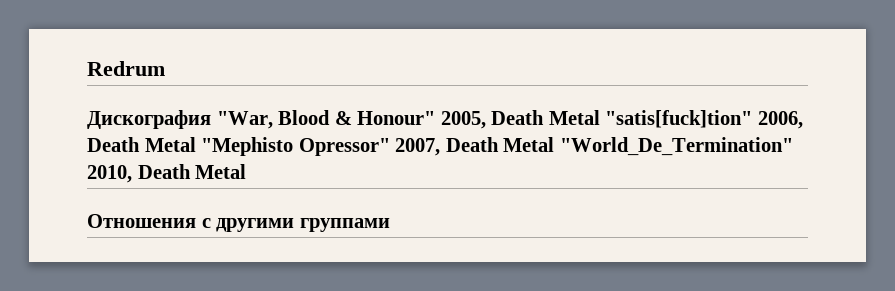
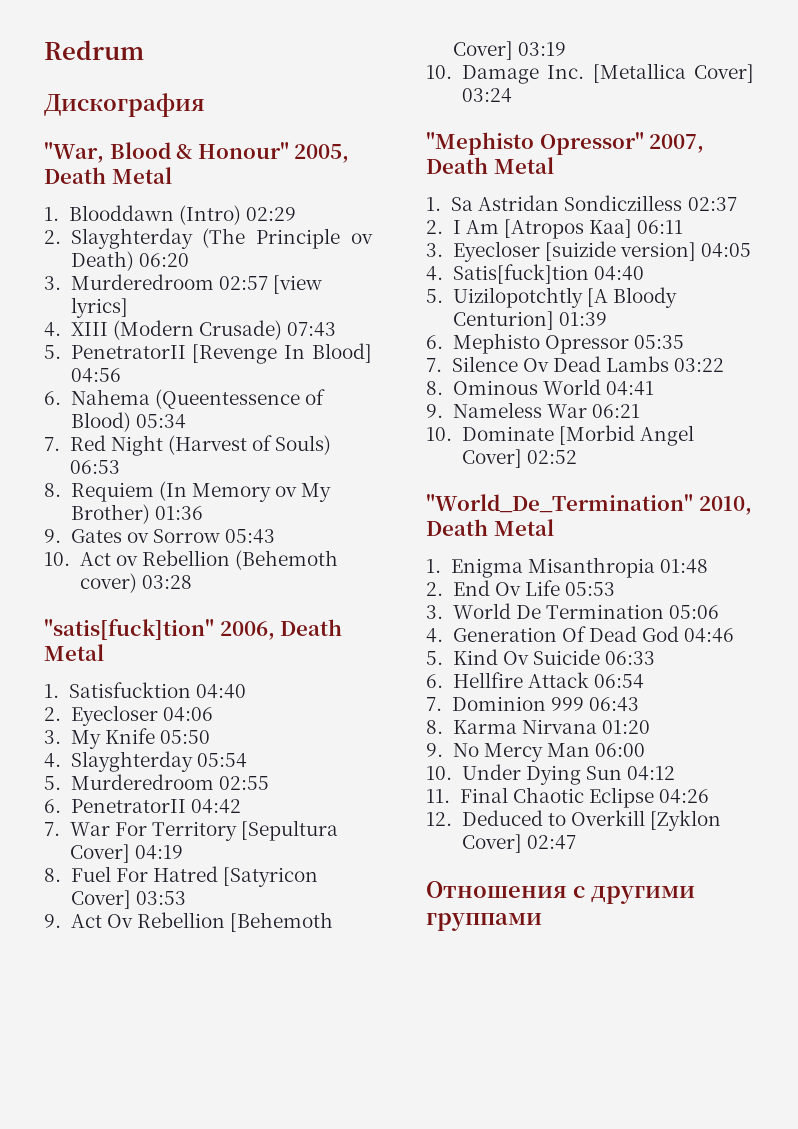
- Дискография "War, Blood & Honour" 2005, Death Metal "satis[fuck]tion" 2006, Death Metal "Mephisto Opressor" 2007, Death Metal "World_De_Termination" 2010, Death Metal
+ Дискография
+ "War, Blood & Honour" 2005, Death Metal
+ 1. Blooddawn (Intro) 02:29
+ 2. Slayghterday (The Principle ov Death) 06:20
+ 3. Murderedroom 02:57 [view lyrics]
+ 4. XIII (Modern Crusade) 07:43
+ 5. PenetratorII [Revenge In Blood] 04:56
+ 6. Nahema (Queentessence of Blood) 05:34
+ 7. Red Night (Harvest of Souls) 06:53
+ 8. Requiem (In Memory ov My Brother) 01:36
+ 9. Gates ov Sorrow 05:43
+ 10. Act ov Rebellion (Behemoth cover) 03:28
+ "satis[fuck]tion" 2006, Death Metal
+ 1. Satisfucktion 04:40
+ 2. Eyecloser 04:06
+ 3. My Knife 05:50
+ 4. Slayghterday 05:54
+ 5. Murderedroom 02:55
+ 6. PenetratorII 04:42
+ 7. War For Territory [Sepultura Cover] 04:19
+ 8. Fuel For Hatred [Satyricon Cover] 03:53
+ 9. Act Ov Rebellion [Behemoth Cover] 03:19
+ 10. Damage Inc. [Metallica Cover] 03:24
+ "Mephisto Opressor" 2007, Death Metal
+ 1. Sa Astridan Sondiczilless 02:37
+ 2. I Am [Atropos Kaa] 06:11
+ 3. Eyecloser [suizide version] 04:05
+ 4. Satis[fuck]tion 04:40
+ 5. Uizilopotchtly [A Bloody Centurion] 01:39
+ 6. Mephisto Opressor 05:35
+ 7. Silence Ov Dead Lambs 03:22
+ 8. Ominous World 04:41
+ 9. Nameless War 06:21
+ 10. Dominate [Morbid Angel Cover] 02:52
+ "World_De_Termination" 2010, Death Metal
+ 1. Enigma Misanthropia 01:48
+ 2. End Ov Life 05:53
+ 3. World De Termination 05:06
+ 4. Generation Of Dead God 04:46
+ 5. Kind Ov Suicide 06:33
+ 6. Hellfire Attack 06:54
+ 7. Dominion 999 06:43
+ 8. Karma Nirvana 01:20
+ 9. No Mercy Man 06:00
+ 10. Under Dying Sun 04:12
+ 11. Final Chaotic Eclipse 04:26
+ 12. Deduced to Overkill [Zyklon Cover] 02:47

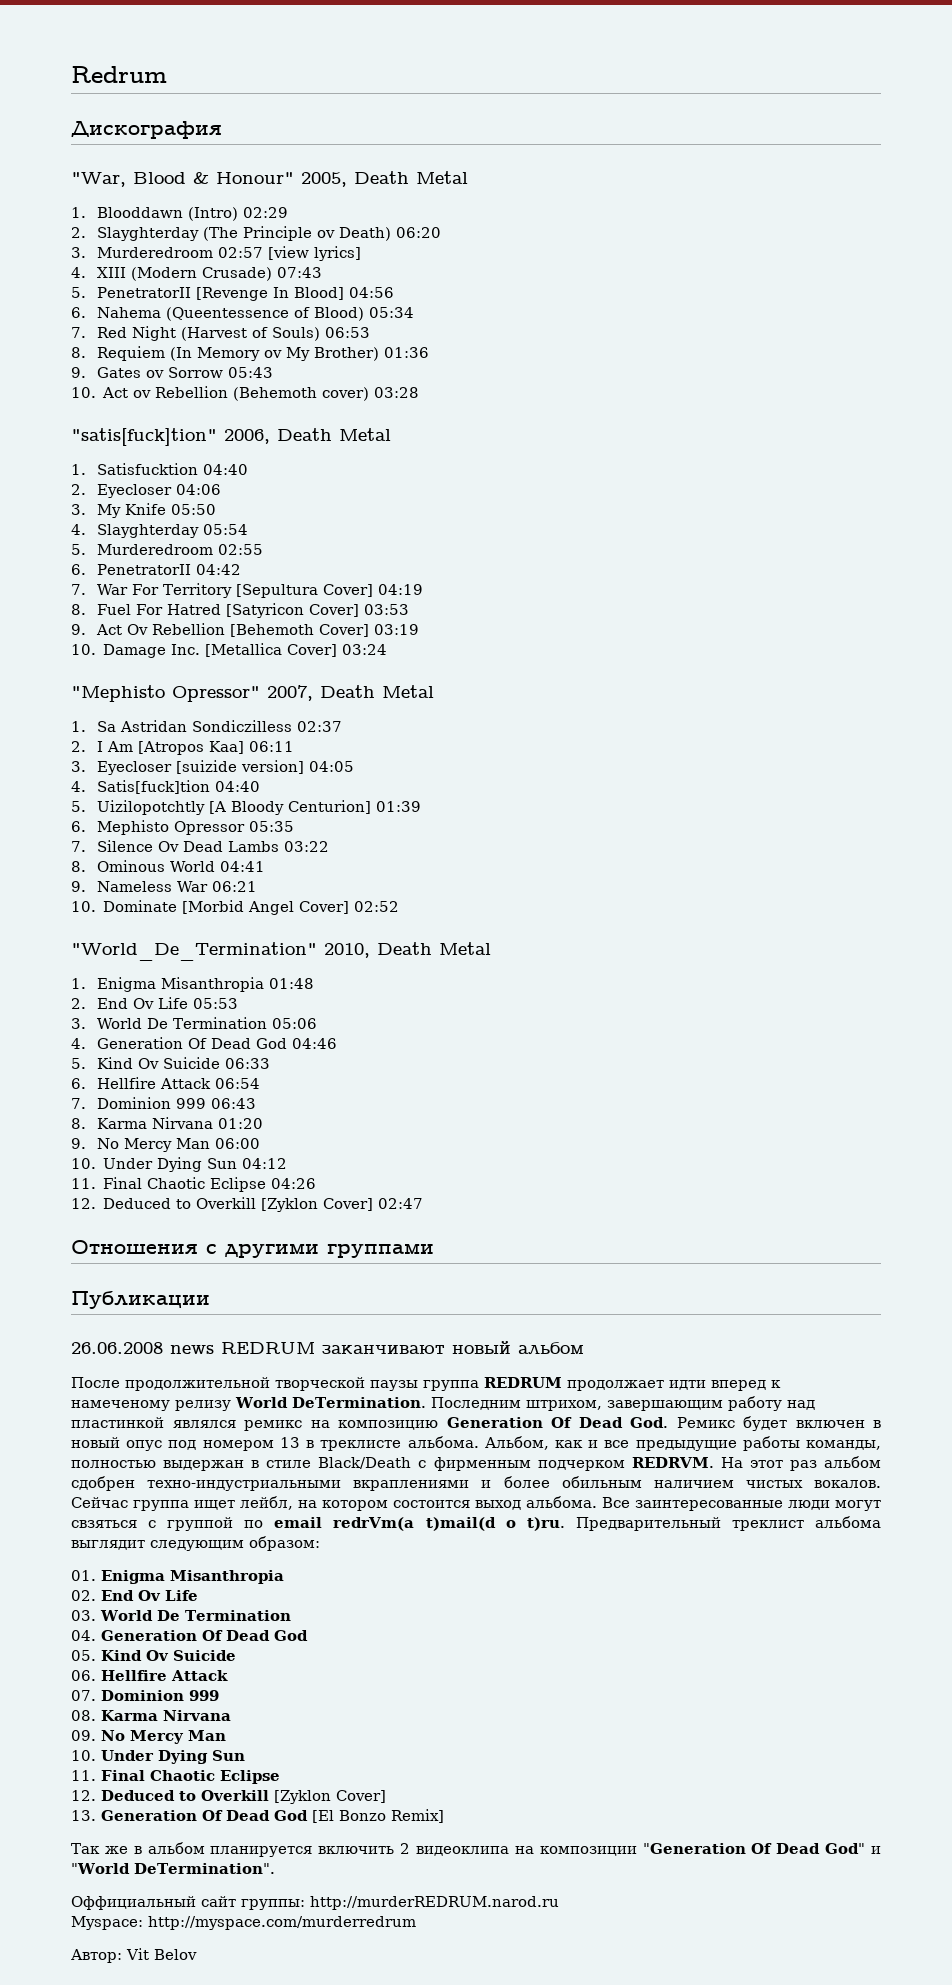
+ Публикации
+ 26.06.2008 news REDRUM заканчивают новый альбом
+ После продолжительной творческой паузы группа REDRUM продолжает идти вперед к намеченому релизу World DeTermination. Последним штрихом, завершающим работу над пластинкой являлся ремикс на композицию Generation Of Dead God. Ремикс будет включен в новый опус под номером 13 в треклисте альбома. Альбом, как и все предыдущие работы команды, полностью выдержан в стиле Black/Death с фирменным подчерком REDRVM. На этот раз альбом сдобрен техно-индустриальными вкраплениями и более обильным наличием чистых вокалов. Сейчас группа ищет лейбл, на котором состоится выход альбома. Все заинтересованные люди могут свзяться с группой по email redrVm(a t)mail(d o t)ru. Предварительный треклист альбома выглядит следующим образом:
+ 01. Enigma Misanthropia
+ 02. End Ov Life
+ 03. World De Termination
+ 04. Generation Of Dead God
+ 05. Kind Ov Suicide
+ 06. Hellfire Attack
+ 07. Dominion 999
+ 08. Karma Nirvana
+ 09. No Mercy Man
+ 10. Under Dying Sun
+ 11. Final Chaotic Eclipse
+ 12. Deduced to Overkill [Zyklon Cover]
+ 13. Generation Of Dead God [El Bonzo Remix]
+ Так же в альбом планируется включить 2 видеоклипа на композиции "Generation Of Dead God" и "World DeTermination".
+ Оффициальный сайт группы: http://murderREDRUM.narod.ru
+ Myspace: http://myspace.com/murderredrum
+ Автор: Vit Belov

